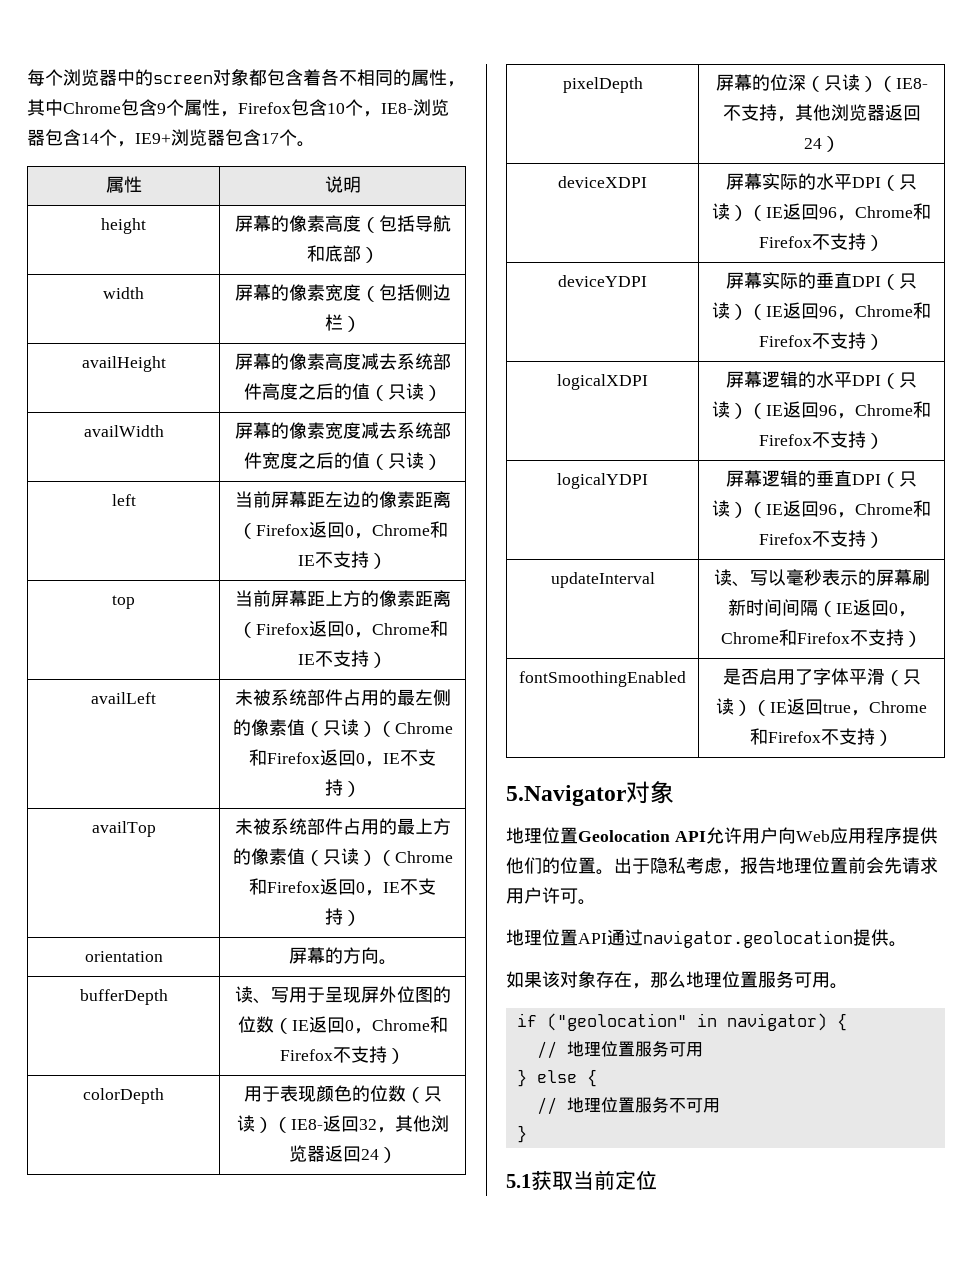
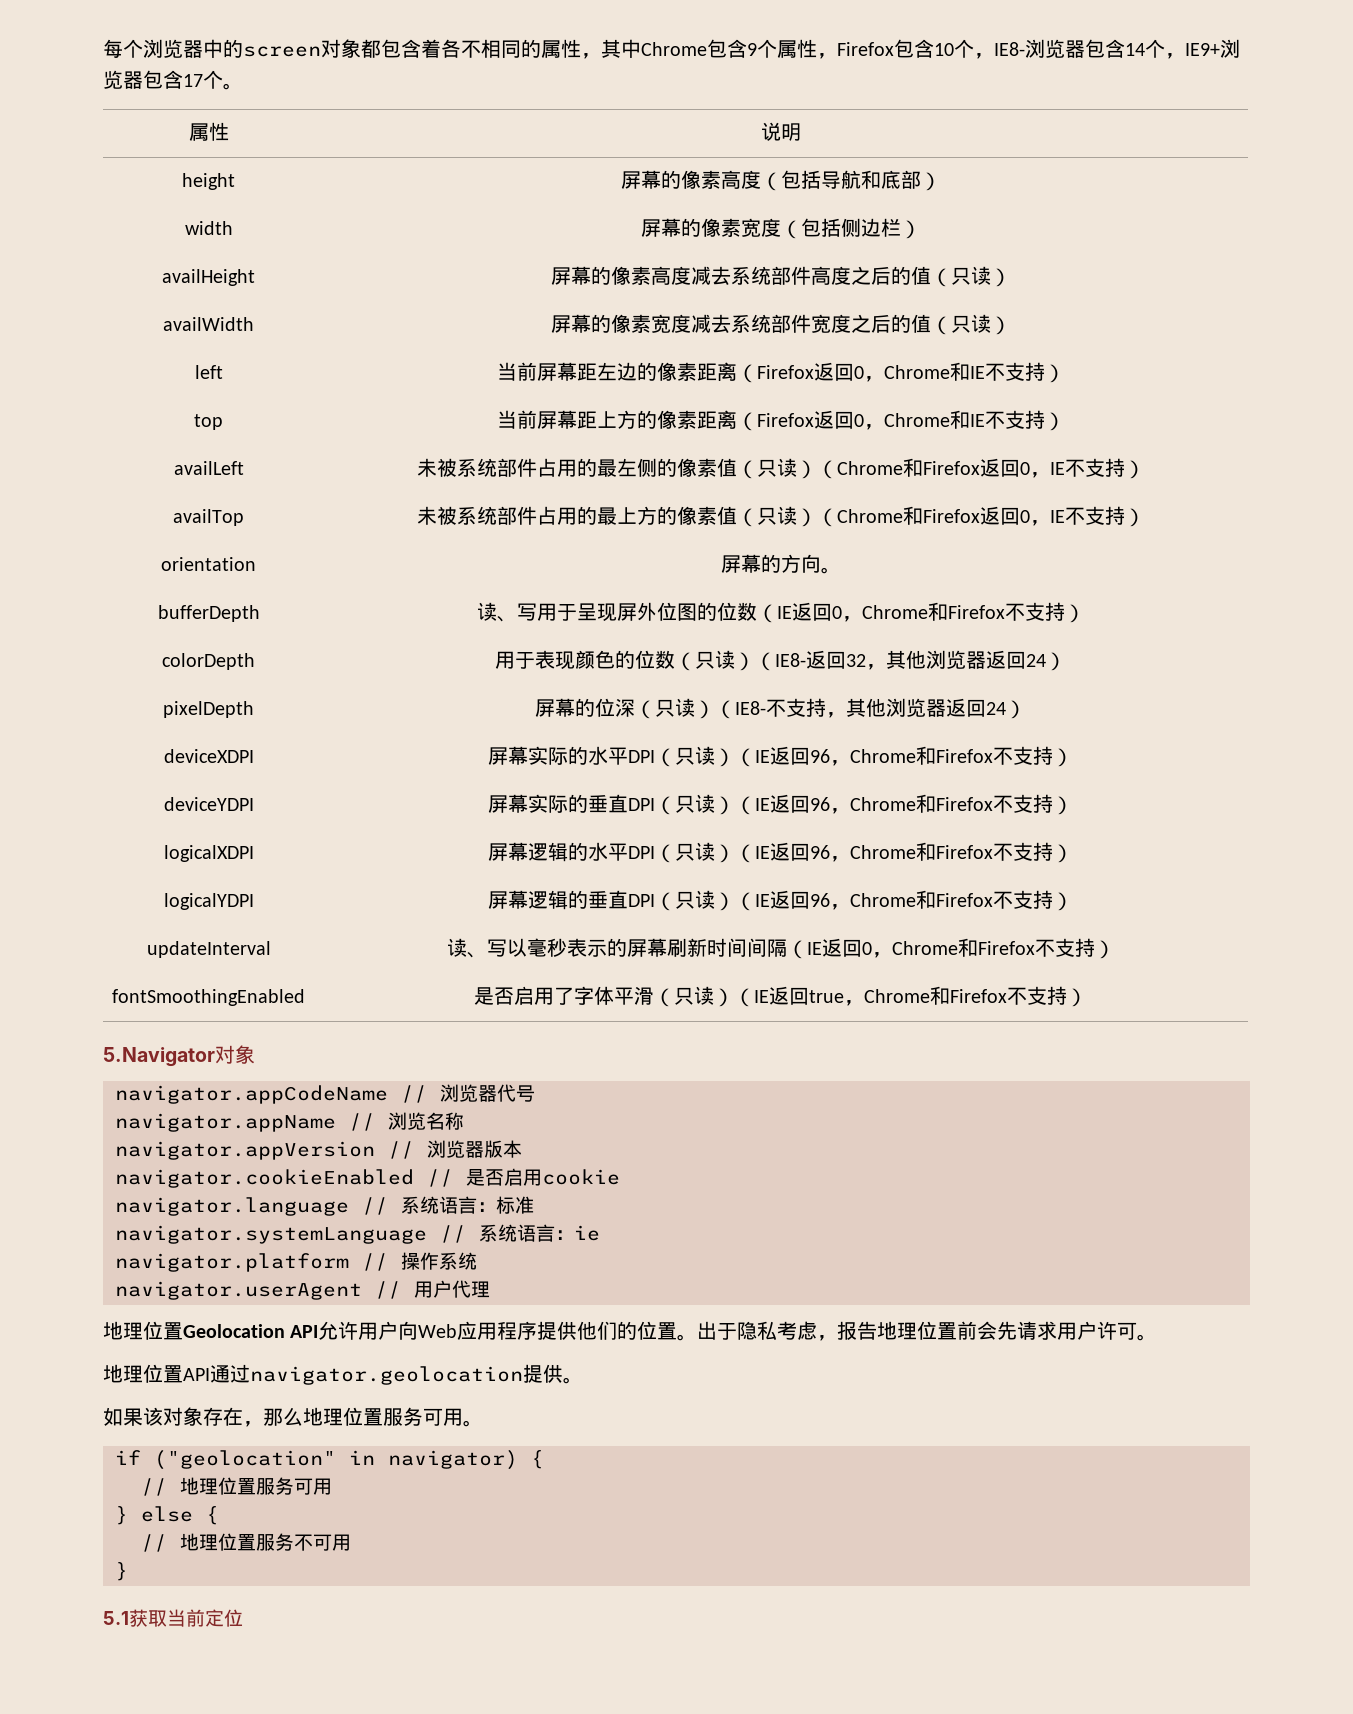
+ navigator.appCodeName // 浏览器代号
+ navigator.appName // 浏览名称
+ navigator.appVersion // 浏览器版本
+ navigator.cookieEnabled // 是否启用cookie
+ navigator.language // 系统语言：标准
+ navigator.systemLanguage // 系统语言：ie
+ navigator.platform // 操作系统
+ navigator.userAgent // 用户代理

